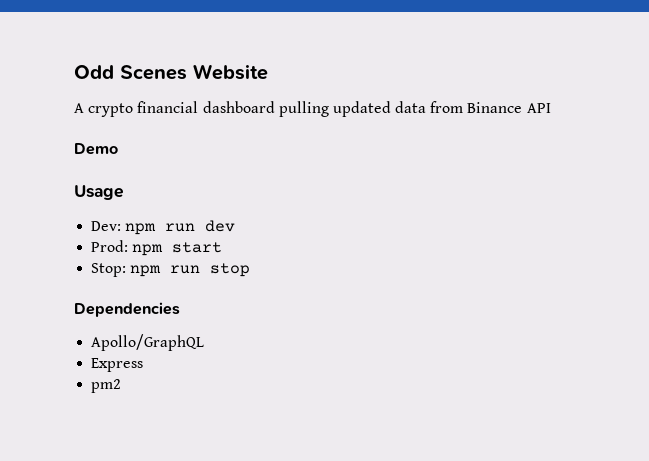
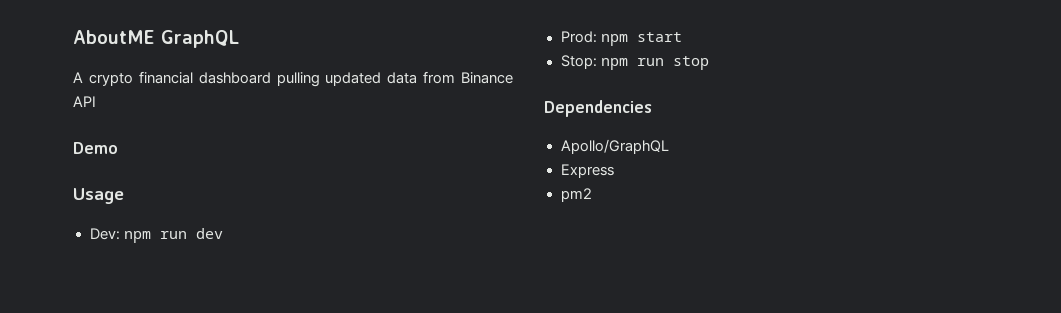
- Odd Scenes Website
+ AboutME GraphQL

